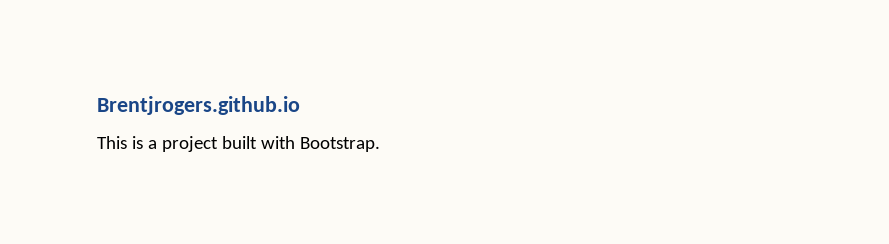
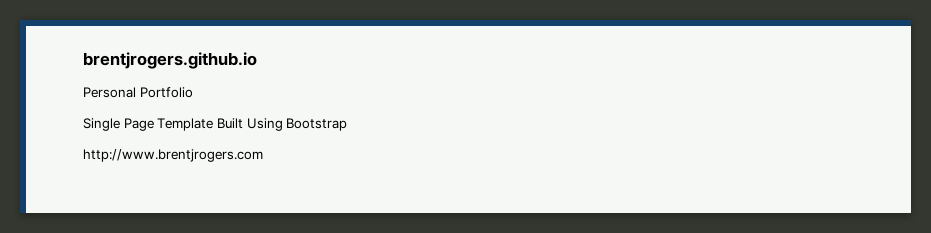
- Brentjrogers.github.io
- This is a project built with Bootstrap.
+ brentjrogers.github.io
+ Personal Portfolio
+ Single Page Template Built Using Bootstrap
+ http://www.brentjrogers.com

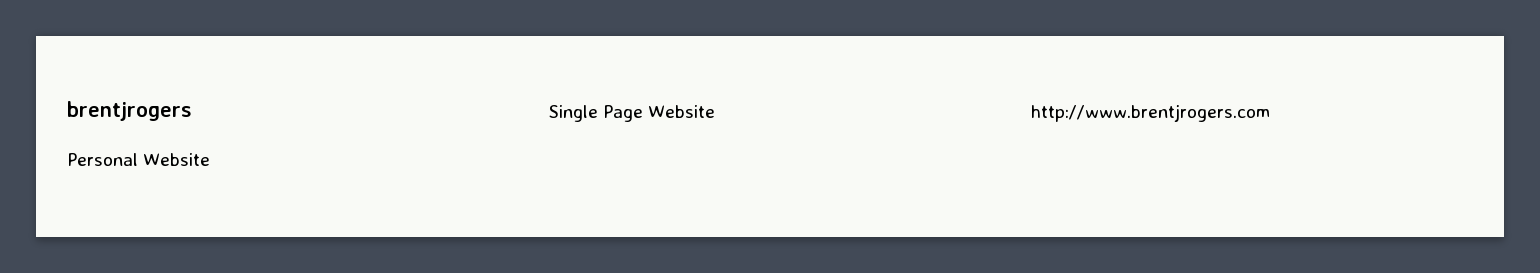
- brentjrogers.github.io
+ brentjrogers
- Personal Portfolio
+ Personal Website
- Single Page Template Built Using Bootstrap
+ Single Page Website

